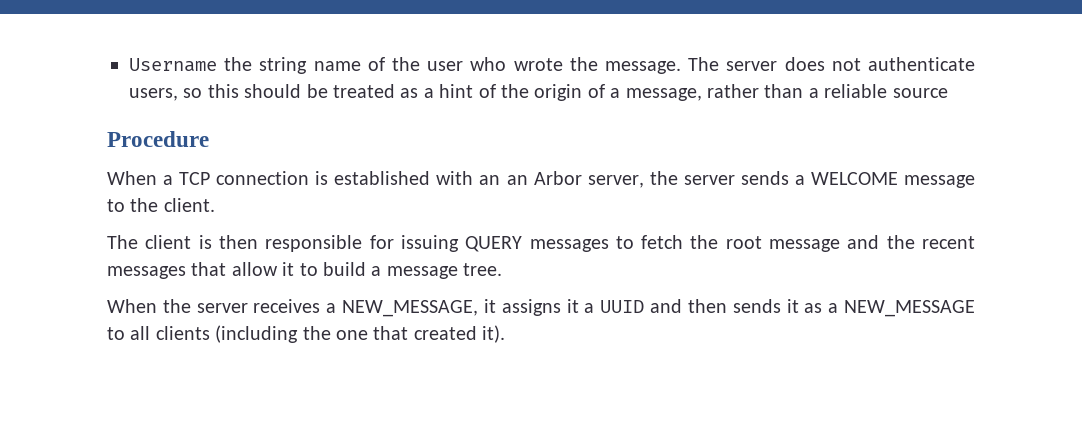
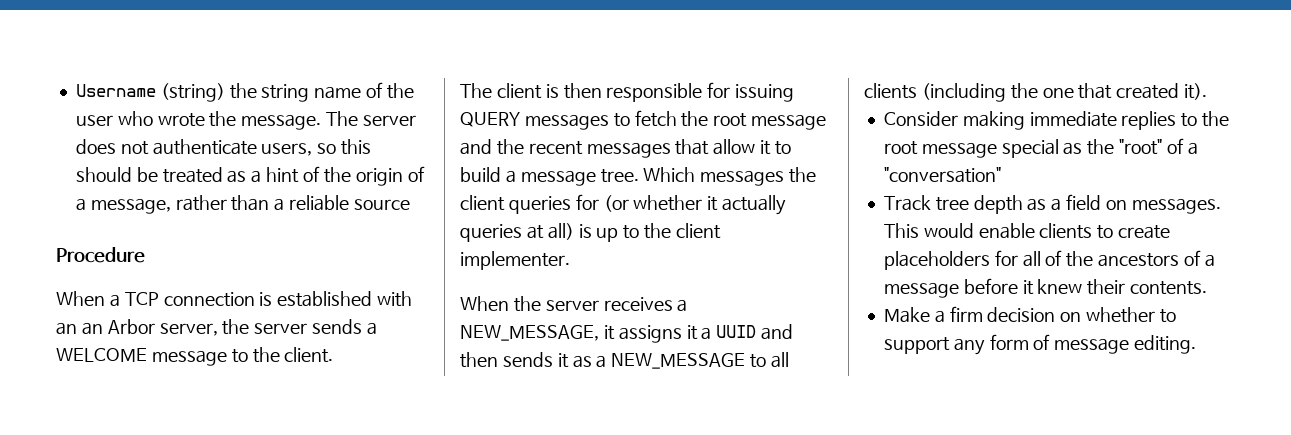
- Username the string name of the user who wrote the message.
+ Username (string) the string name of the user who wrote the message.
+ Which messages the client queries for (or whether it actually queries at all) is up to the client implementer.
+ Consider making immediate replies to the root message special as the "root" of a "conversation"
+ Track tree depth as a field on messages. This would enable clients to create placeholders for all of the ancestors of a message before it knew their contents.
+ Make a firm decision on whether to support any form of message editing.

